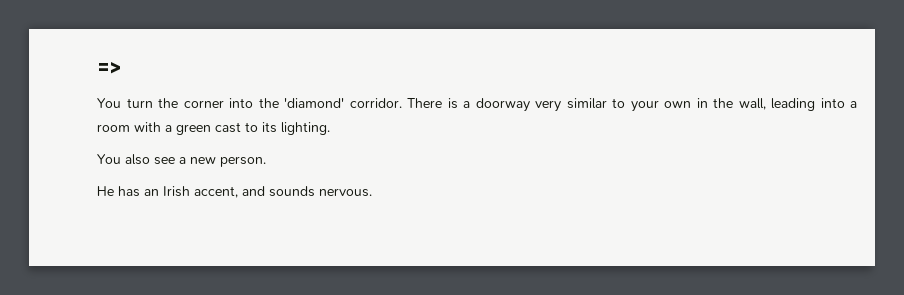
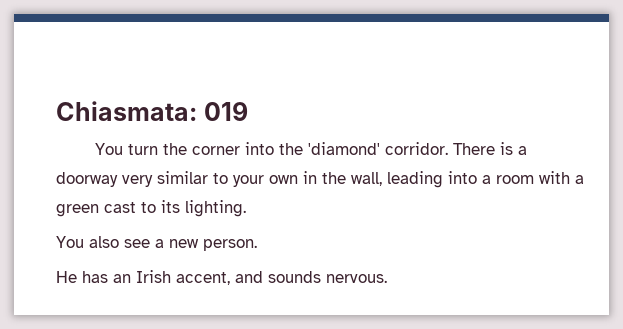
- =>
+ Chiasmata: 019

